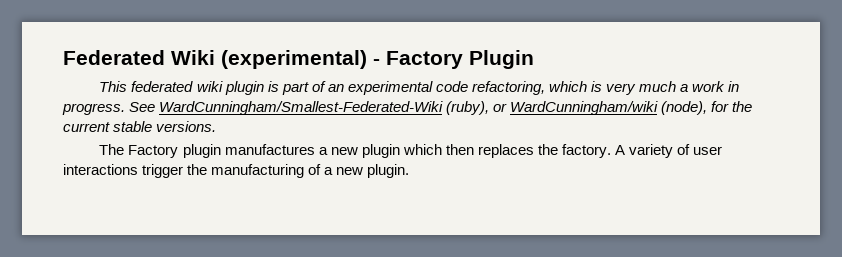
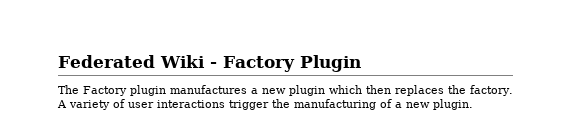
- Federated Wiki (experimental) - Factory Plugin
+ Federated Wiki - Factory Plugin
- This federated wiki plugin is part of an experimental code refactoring, which is very much a work in progress. See WardCunningham/Smallest-Federated-Wiki (ruby), or WardCunningham/wiki (node), for the current stable versions.

